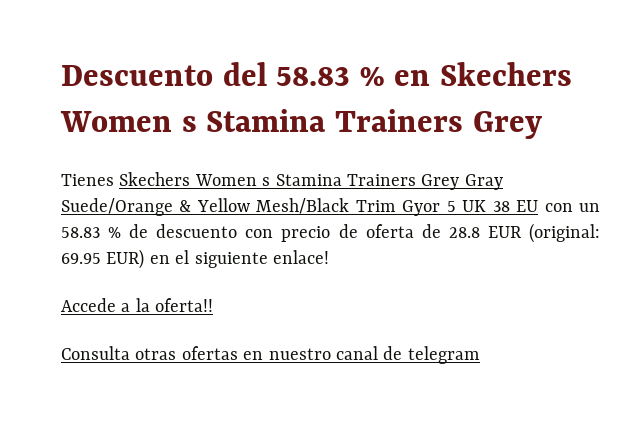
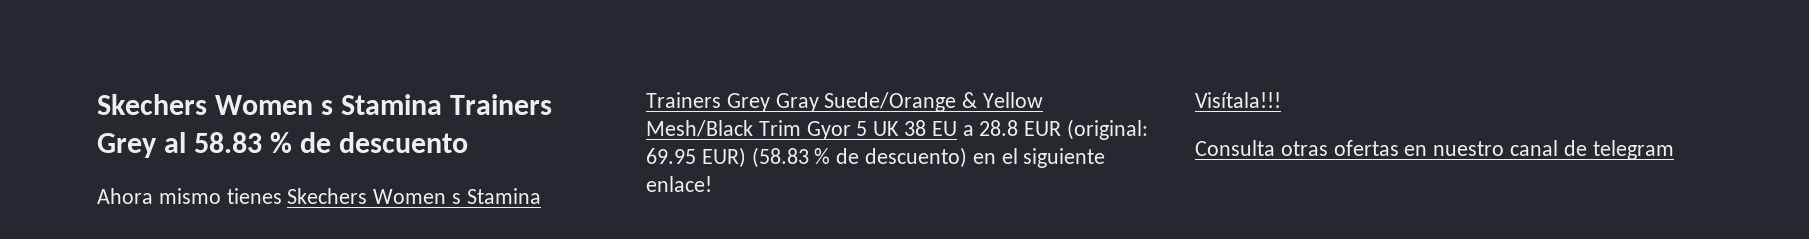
- Descuento del 58.83 % en Skechers Women s Stamina Trainers Grey
- Tienes Skechers Women s Stamina Trainers Grey Gray Suede/Orange & Yellow Mesh/Black Trim Gyor 5 UK 38 EU con un 58.83 % de descuento con precio de oferta de 28.8 EUR (original: 69.95 EUR) en el siguiente enlace!
+ Skechers Women s Stamina Trainers Grey al 58.83 % de descuento
+ Ahora mismo tienes Skechers Women s Stamina Trainers Grey Gray Suede/Orange & Yellow Mesh/Black Trim Gyor 5 UK 38 EU a 28.8 EUR (original: 69.95 EUR) (58.83 % de descuento) en el siguiente enlace!
- Accede a la oferta!!
+ Visítala!!!

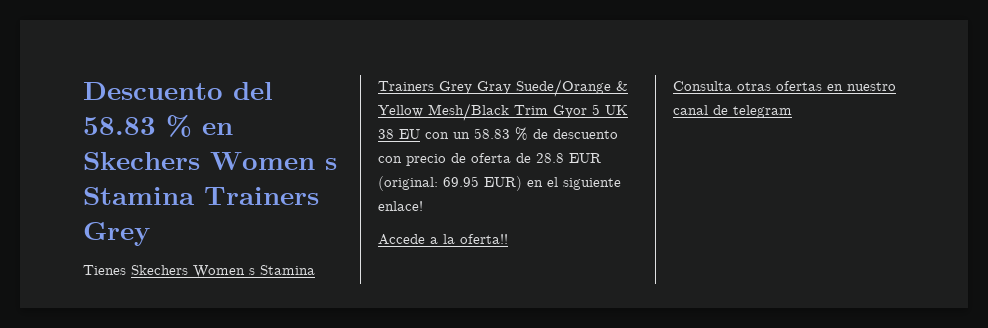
- Skechers Women s Stamina Trainers Grey al 58.83 % de descuento
- Ahora mismo tienes Skechers Women s Stamina Trainers Grey Gray Suede/Orange & Yellow Mesh/Black Trim Gyor 5 UK 38 EU a 28.8 EUR (original: 69.95 EUR) (58.83 % de descuento) en el siguiente enlace!
+ Descuento del 58.83 % en Skechers Women s Stamina Trainers Grey
+ Tienes Skechers Women s Stamina Trainers Grey Gray Suede/Orange & Yellow Mesh/Black Trim Gyor 5 UK 38 EU con un 58.83 % de descuento con precio de oferta de 28.8 EUR (original: 69.95 EUR) en el siguiente enlace!
- Visítala!!!
+ Accede a la oferta!!

